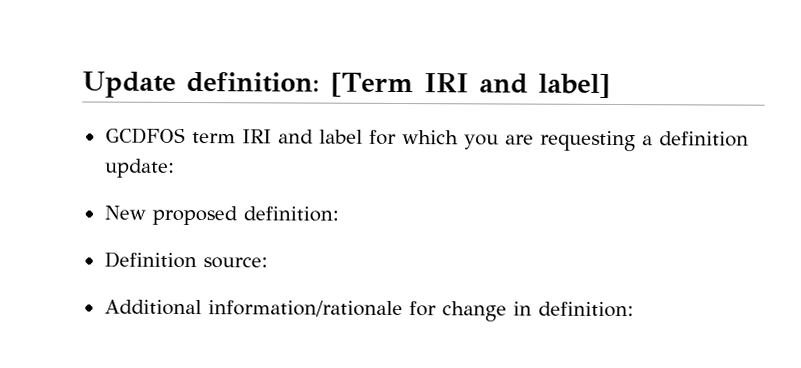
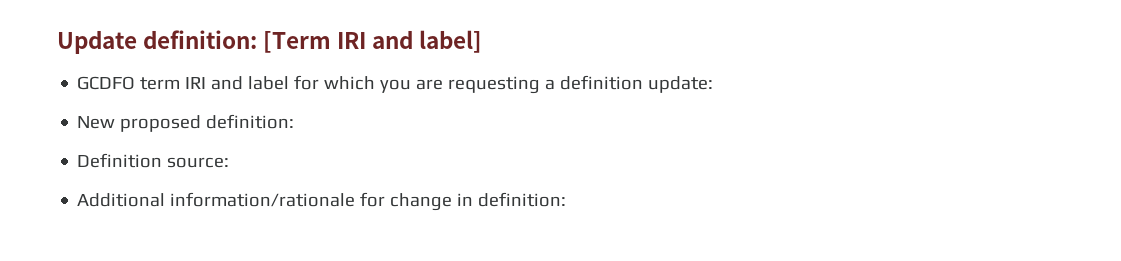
- GCDFOS term IRI and label for which you are requesting a definition update:
+ GCDFO term IRI and label for which you are requesting a definition update:

